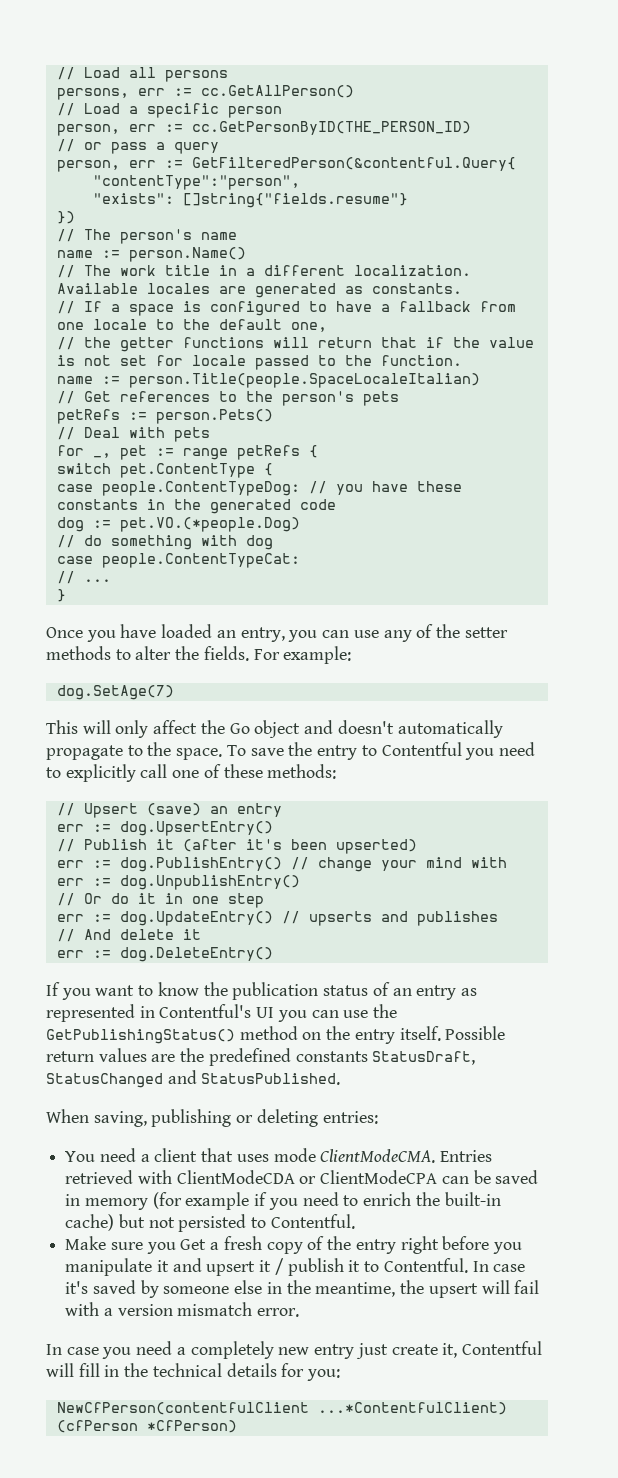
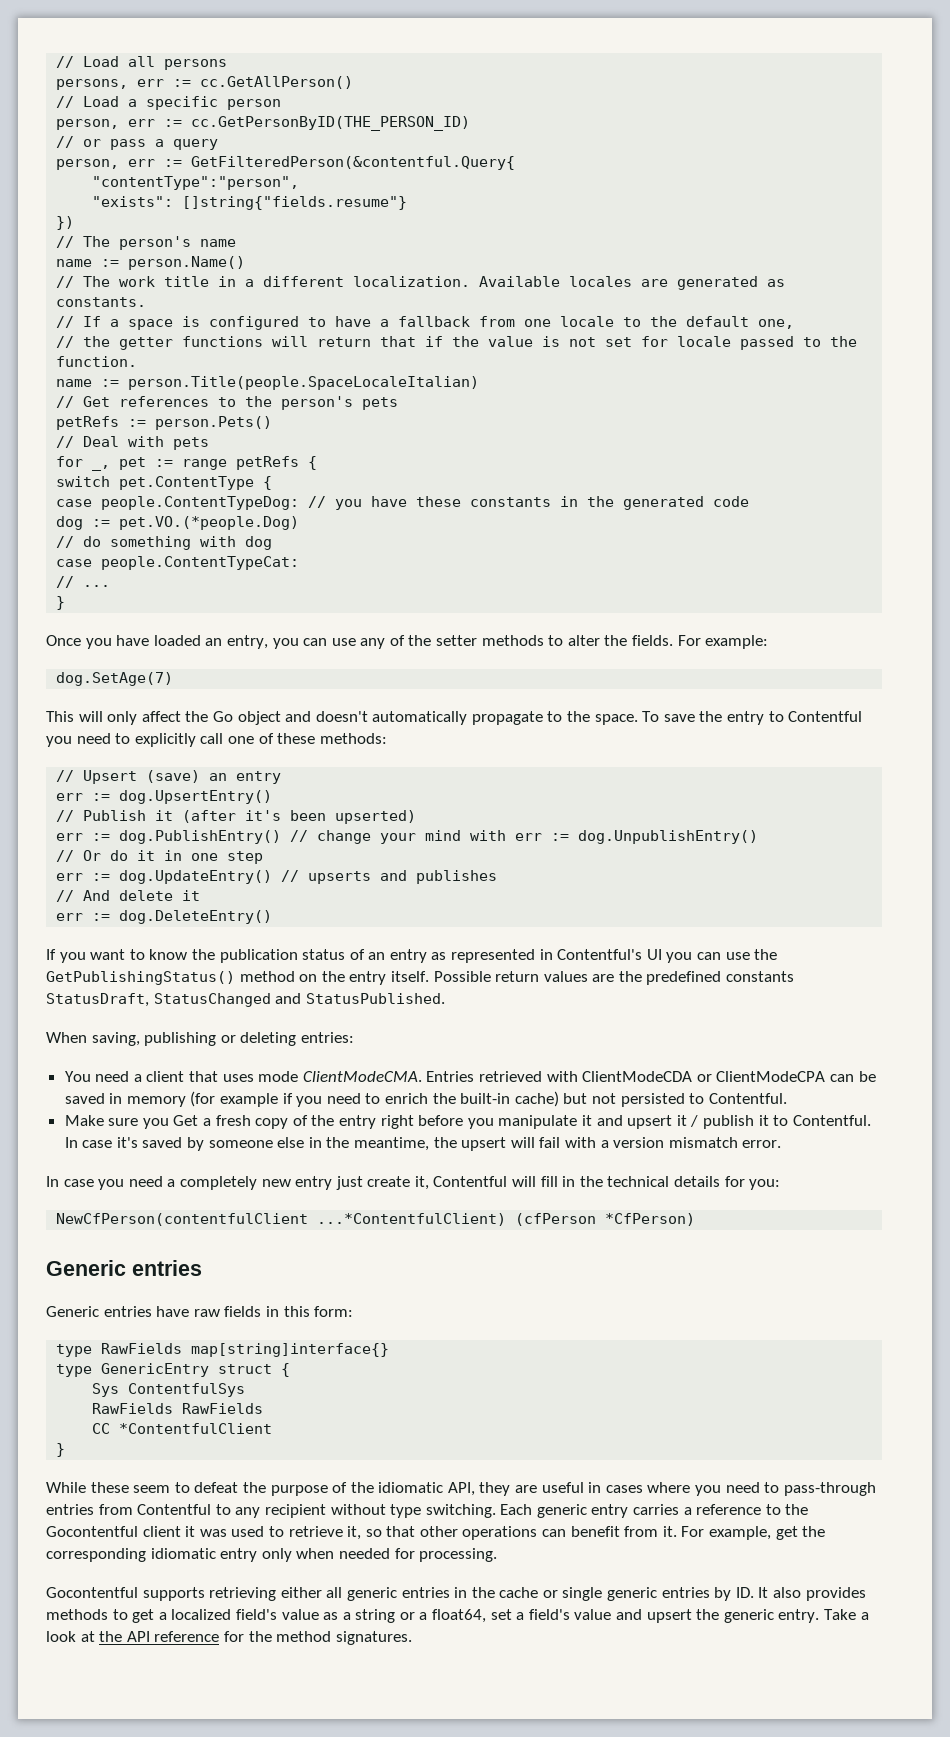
  NewCfPerson(contentfulClient ...*ContentfulClient) (cfPerson *CfPerson)
+ Generic entries
+ Generic entries have raw fields in this form:
+ type RawFields map[string]interface{}
+ type GenericEntry struct {
+ Sys ContentfulSys
+ RawFields RawFields
+ CC *ContentfulClient
+ }
+ While these seem to defeat the purpose of the idiomatic API, they are useful in cases where you need to pass-through entries from Contentful to any recipient without type switching. Each generic entry carries a reference to the Gocontentful client it was used to retrieve it, so that other operations can benefit from it. For example, get the corresponding idiomatic entry only when needed for processing.
+ Gocontentful supports retrieving either all generic entries in the cache or single generic entries by ID. It also provides methods to get a localized field's value as a string or a float64, set a field's value and upsert the generic entry. Take a look at the API reference for the method signatures.

